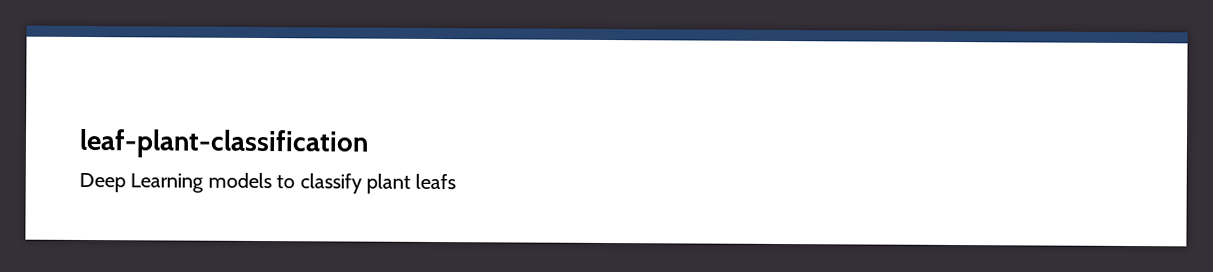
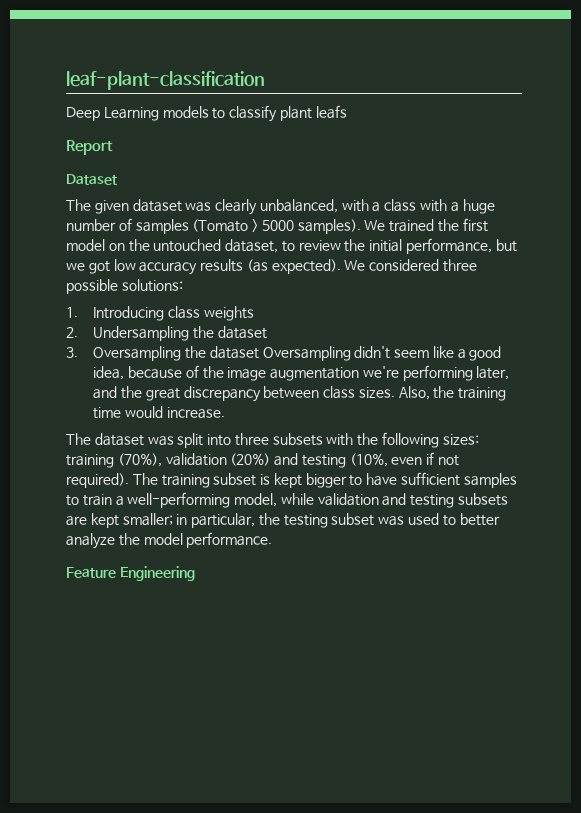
+ Report
+ Dataset
+ The given dataset was clearly unbalanced, with a class with a huge number of samples (Tomato > 5000 samples). We trained the first model on the untouched dataset, to review the initial performance, but we got low accuracy results (as expected). We considered three possible solutions:
+ 1. Introducing class weights
+ 2. Undersampling the dataset
+ 3. Oversampling the dataset Oversampling didn't seem like a good idea, because of the image augmentation we're performing later, and the great discrepancy between class sizes. Also, the training time would increase.
+ The dataset was split into three subsets with the following sizes: training (70%), validation (20%) and testing (10%, even if not required). The training subset is kept bigger to have sufficient samples to train a well-performing model, while validation and testing subsets are kept smaller; in particular, the testing subset was used to better analyze the model performance.
+ Feature Engineering

